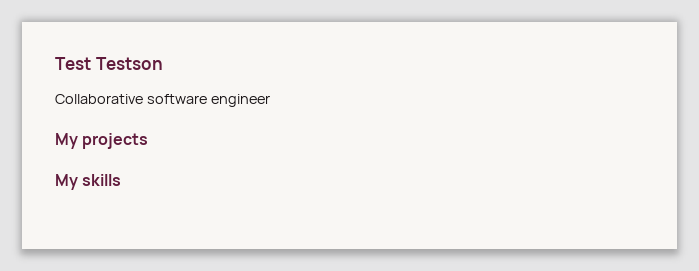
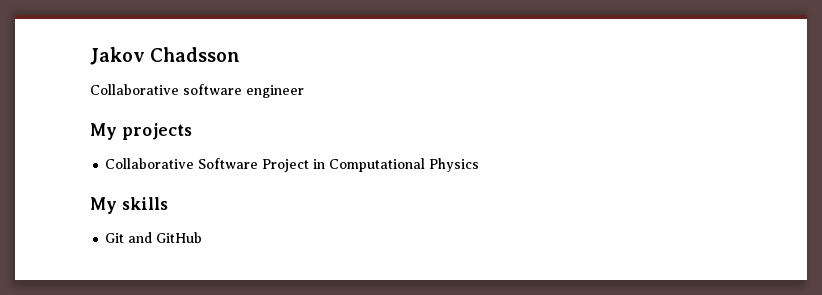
- Test Testson
+ Jakov Chadsson
+ Collaborative Software Project in Computational Physics
+ Git and GitHub

